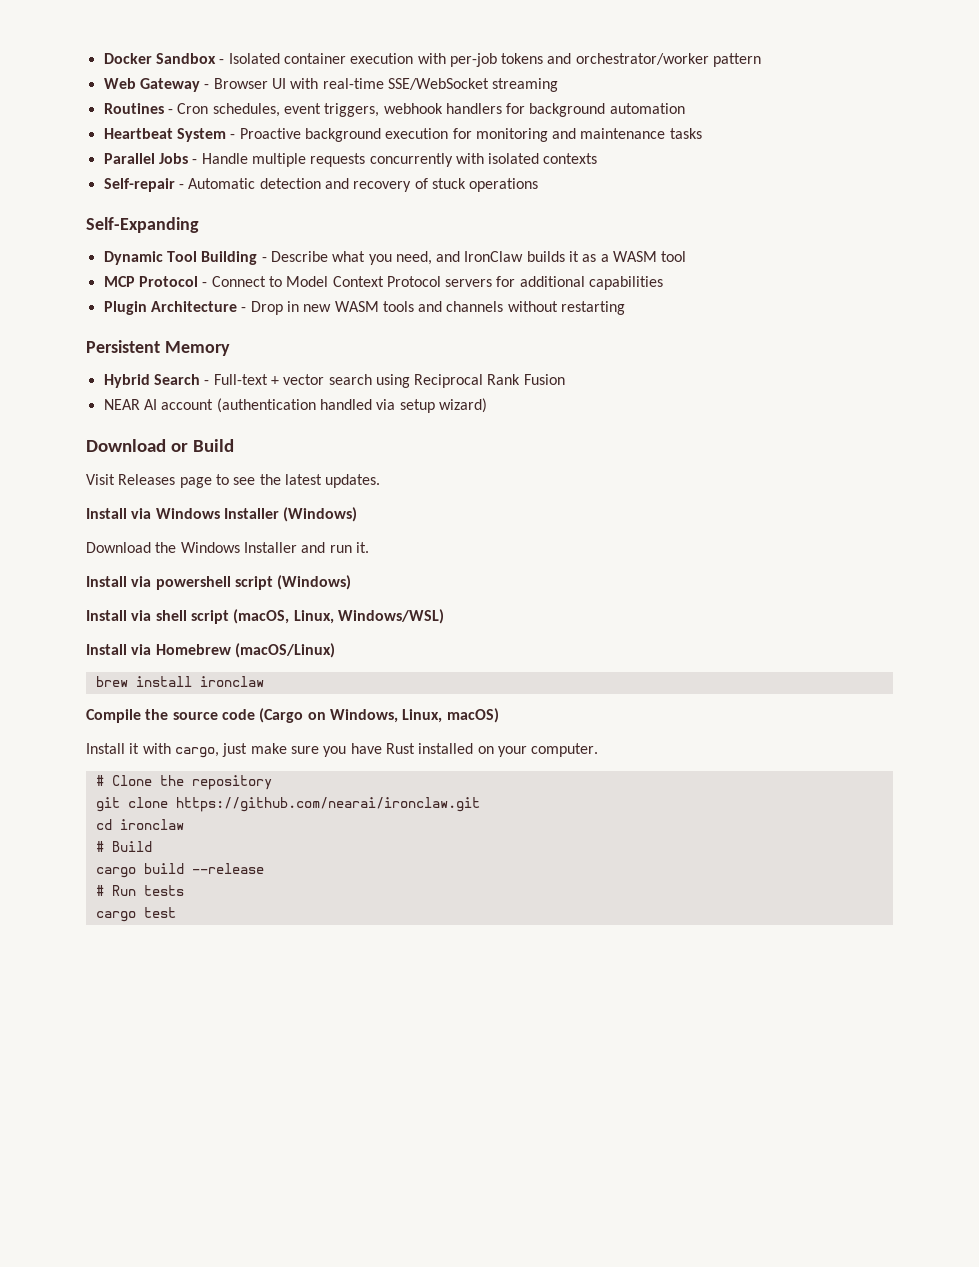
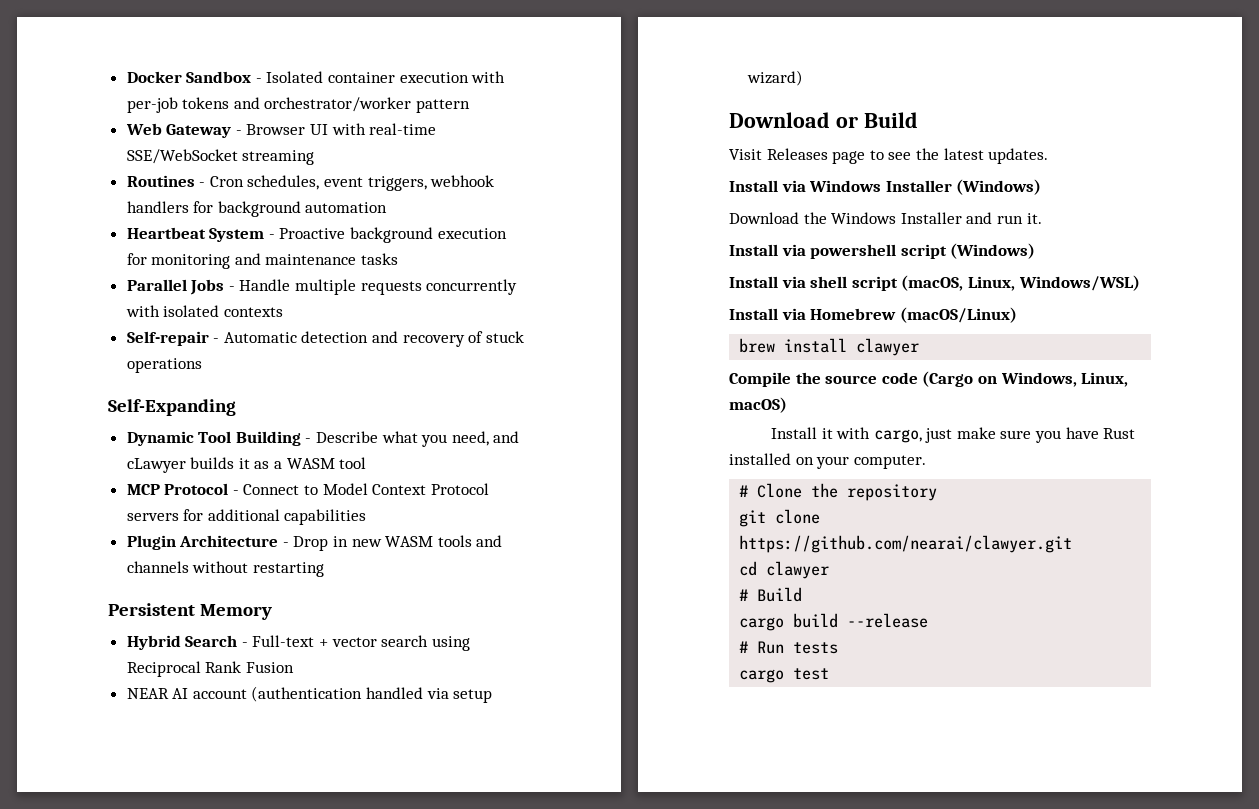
- Dynamic Tool Building - Describe what you need, and IronClaw builds it as a WASM tool
+ Dynamic Tool Building - Describe what you need, and cLawyer builds it as a WASM tool
- brew install ironclaw
+ brew install clawyer
- git clone https://github.com/nearai/ironclaw.git
+ git clone https://github.com/nearai/clawyer.git
- cd ironclaw
+ cd clawyer

